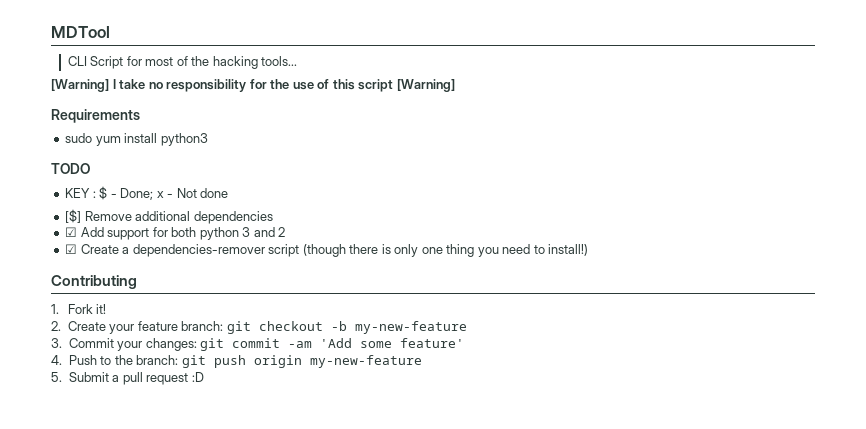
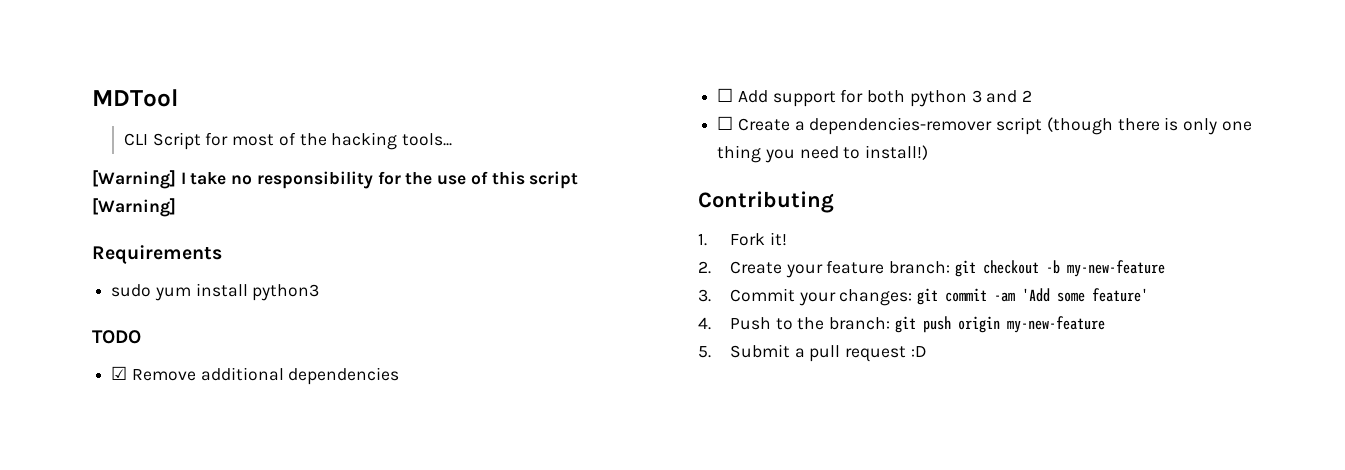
- KEY : $ - Done; x - Not done
- [$] Remove additional dependencies
+ ☑ Remove additional dependencies
- ☑ Add support for both python 3 and 2
+ ☐ Add support for both python 3 and 2
- ☑ Create a dependencies-remover script (though there is only one thing you need to install!)
+ ☐ Create a dependencies-remover script (though there is only one thing you need to install!)

